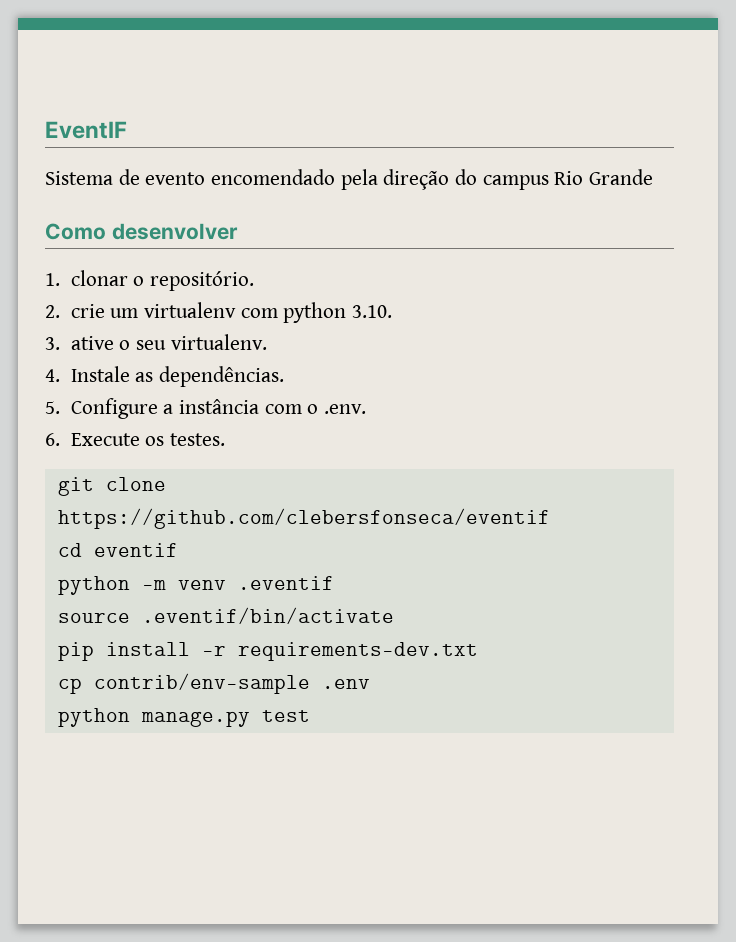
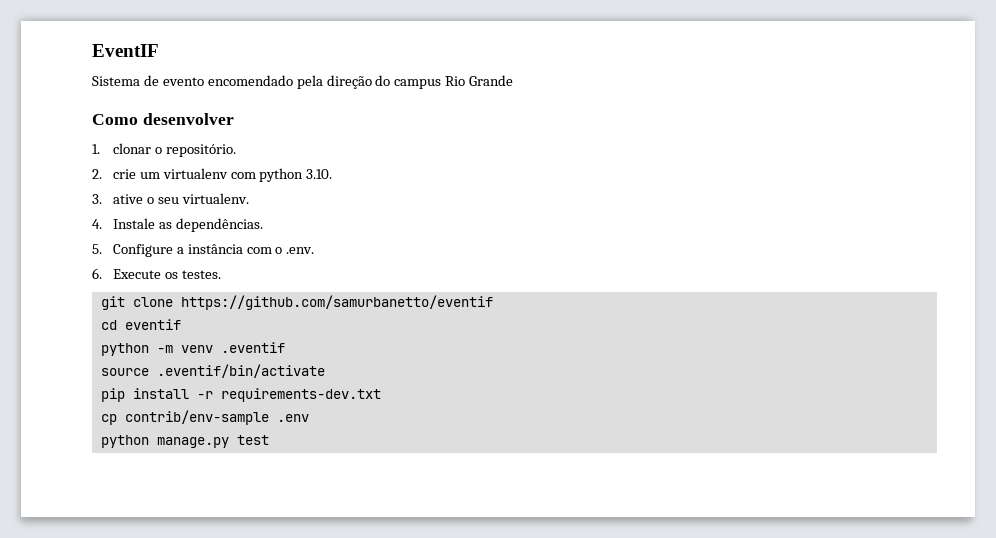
- git clone https://github.com/clebersfonseca/eventif
+ git clone https://github.com/samurbanetto/eventif

